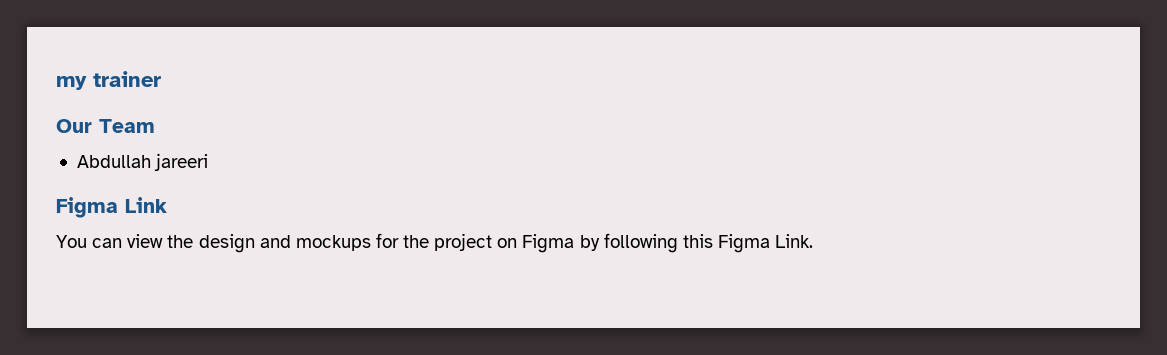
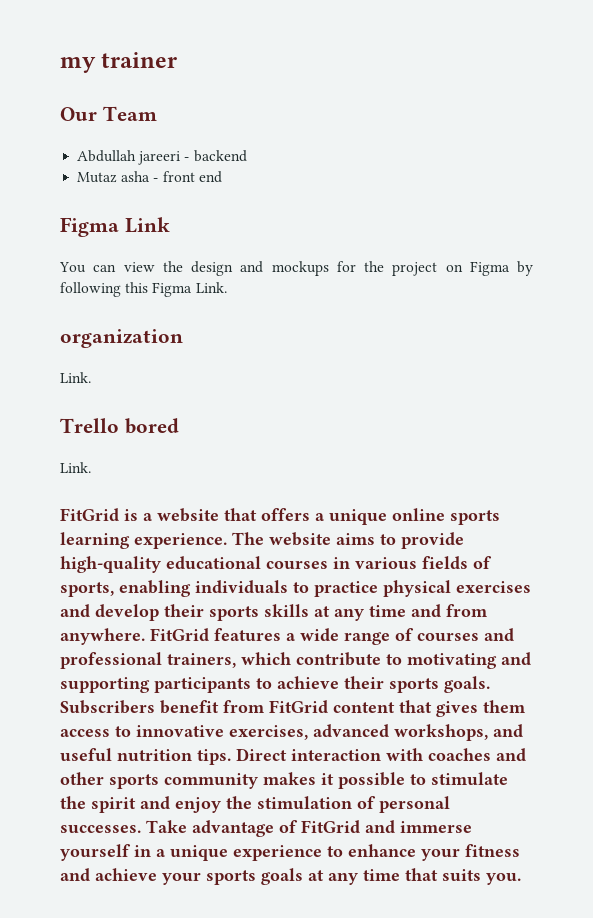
- Abdullah jareeri
+ Abdullah jareeri - backend
+ Mutaz asha - front end
+ organization
+ Link.
+ Trello bored
+ Link.
+ FitGrid is a website that offers a unique online sports learning experience. The website aims to provide high-quality educational courses in various fields of sports, enabling individuals to practice physical exercises and develop their sports skills at any time and from anywhere. FitGrid features a wide range of courses and professional trainers, which contribute to motivating and supporting participants to achieve their sports goals. Subscribers benefit from FitGrid content that gives them access to innovative exercises, advanced workshops, and useful nutrition tips. Direct interaction with coaches and other sports community makes it possible to stimulate the spirit and enjoy the stimulation of personal successes. Take advantage of FitGrid and immerse yourself in a unique experience to enhance your fitness and achieve your sports goals at any time that suits you.

